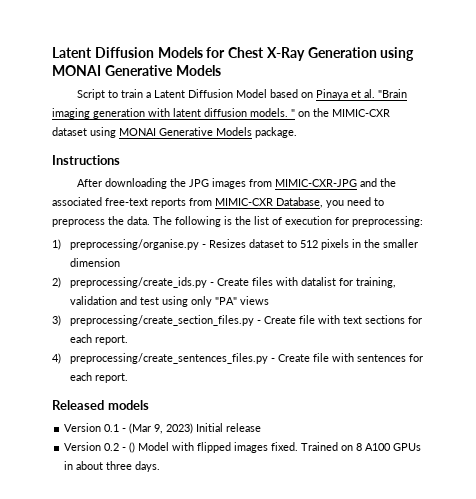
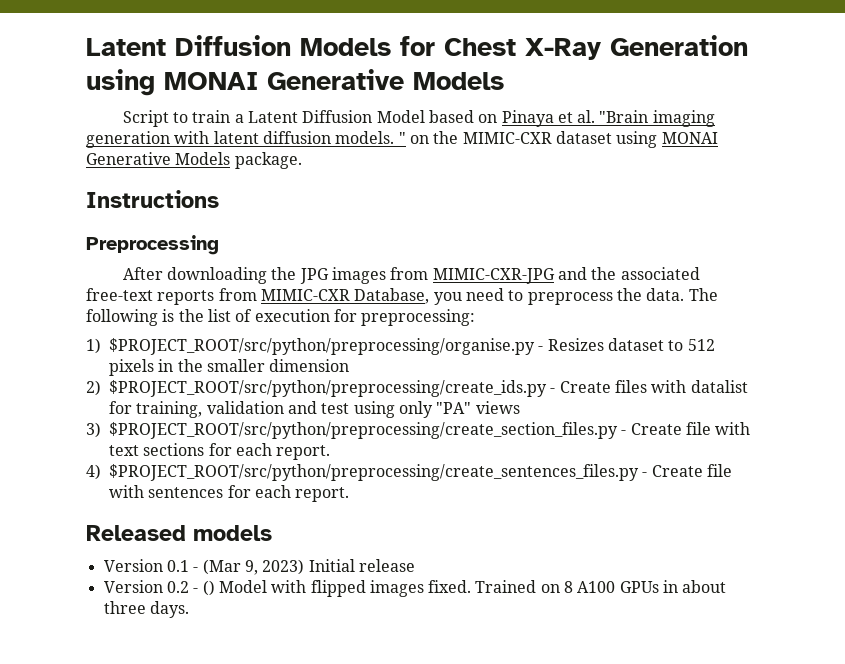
+ Preprocessing
- 1) preprocessing/organise.py - Resizes dataset to 512 pixels in the smaller dimension
+ 1) $PROJECT_ROOT/src/python/preprocessing/organise.py - Resizes dataset to 512 pixels in the smaller dimension
- 2) preprocessing/create_ids.py - Create files with datalist for training, validation and test using only "PA" views
+ 2) $PROJECT_ROOT/src/python/preprocessing/create_ids.py - Create files with datalist for training, validation and test using only "PA" views
- 3) preprocessing/create_section_files.py - Create file with text sections for each report.
+ 3) $PROJECT_ROOT/src/python/preprocessing/create_section_files.py - Create file with text sections for each report.
- 4) preprocessing/create_sentences_files.py - Create file with sentences for each report.
+ 4) $PROJECT_ROOT/src/python/preprocessing/create_sentences_files.py - Create file with sentences for each report.

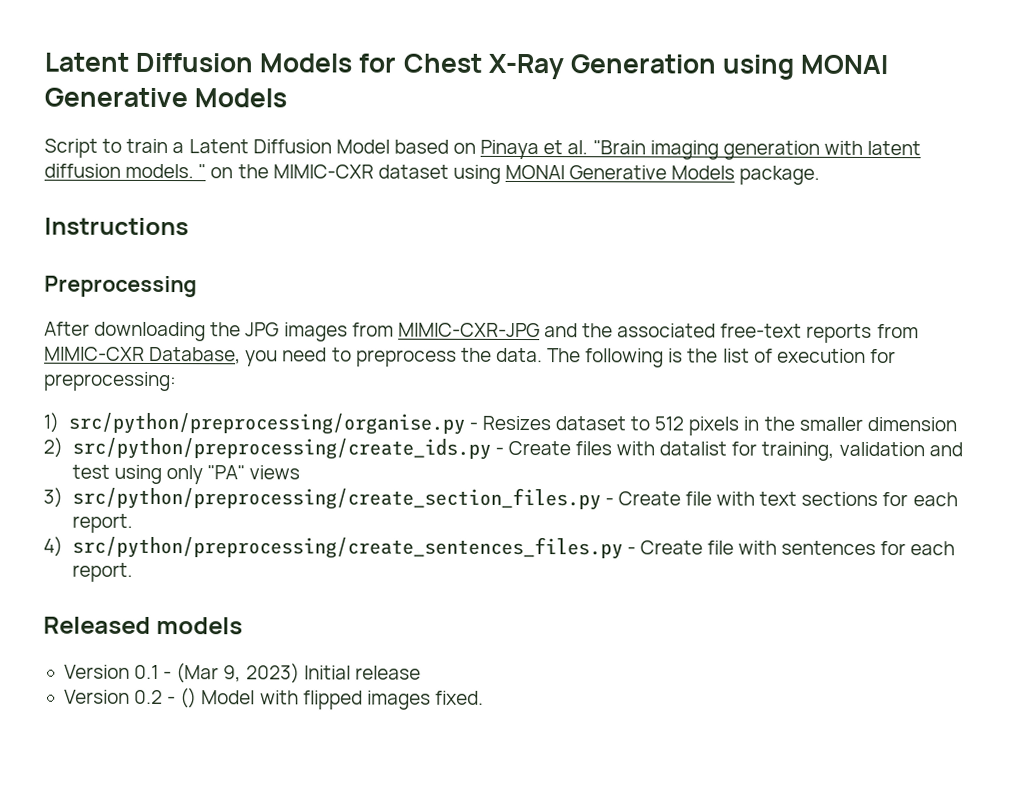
- 1) $PROJECT_ROOT/src/python/preprocessing/organise.py - Resizes dataset to 512 pixels in the smaller dimension
+ 1) src/python/preprocessing/organise.py - Resizes dataset to 512 pixels in the smaller dimension
- 2) $PROJECT_ROOT/src/python/preprocessing/create_ids.py - Create files with datalist for training, validation and test using only "PA" views
+ 2) src/python/preprocessing/create_ids.py - Create files with datalist for training, validation and test using only "PA" views
- 3) $PROJECT_ROOT/src/python/preprocessing/create_section_files.py - Create file with text sections for each report.
+ 3) src/python/preprocessing/create_section_files.py - Create file with text sections for each report.
- 4) $PROJECT_ROOT/src/python/preprocessing/create_sentences_files.py - Create file with sentences for each report.
+ 4) src/python/preprocessing/create_sentences_files.py - Create file with sentences for each report.
- Trained on 8 A100 GPUs in about three days.

